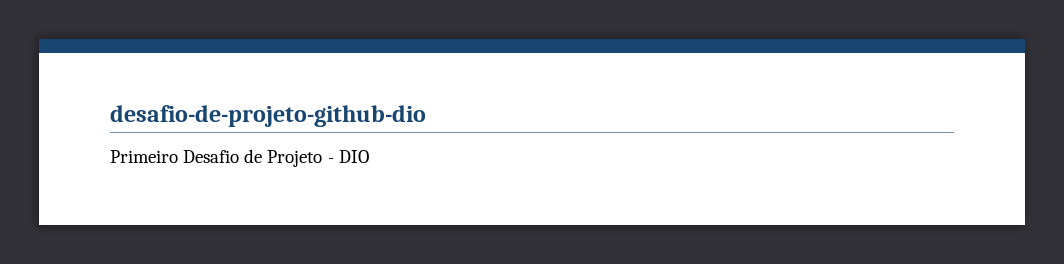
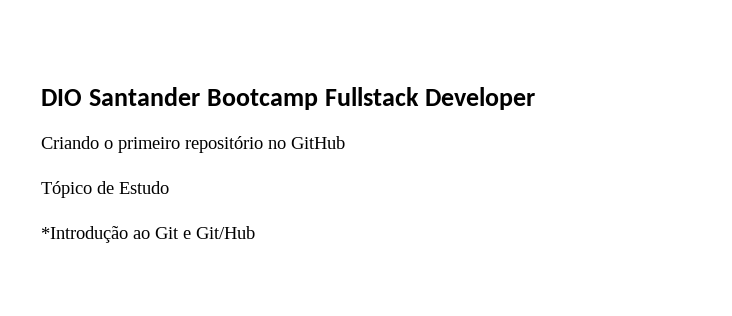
- desafio-de-projeto-github-dio
- Primeiro Desafio de Projeto - DIO
+ DIO Santander Bootcamp Fullstack Developer
+ Criando o primeiro repositório no GitHub
+ Tópico de Estudo
+ *Introdução ao Git e Git/Hub

